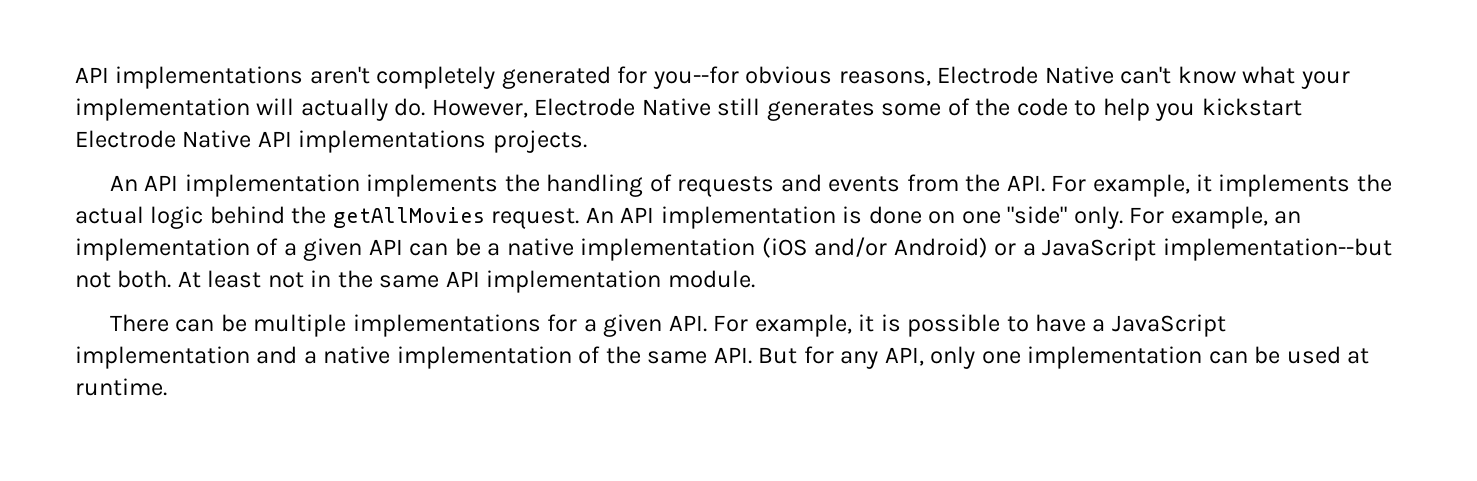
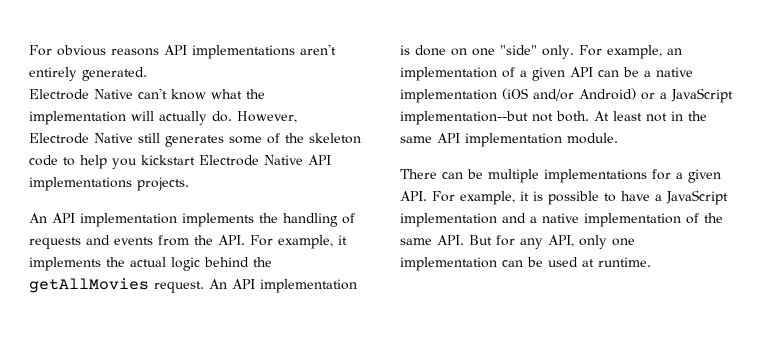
- API implementations aren't completely generated for you--for obvious reasons, Electrode Native can't know what your implementation will actually do.
+ For obvious reasons API implementations aren't entirely generated.
+ Electrode Native can't know what the implementation will actually do.
- However, Electrode Native still generates some of the code to help you kickstart Electrode Native API implementations projects.
+ However, Electrode Native still generates some of the skeleton code to help you kickstart Electrode Native API implementations projects.

